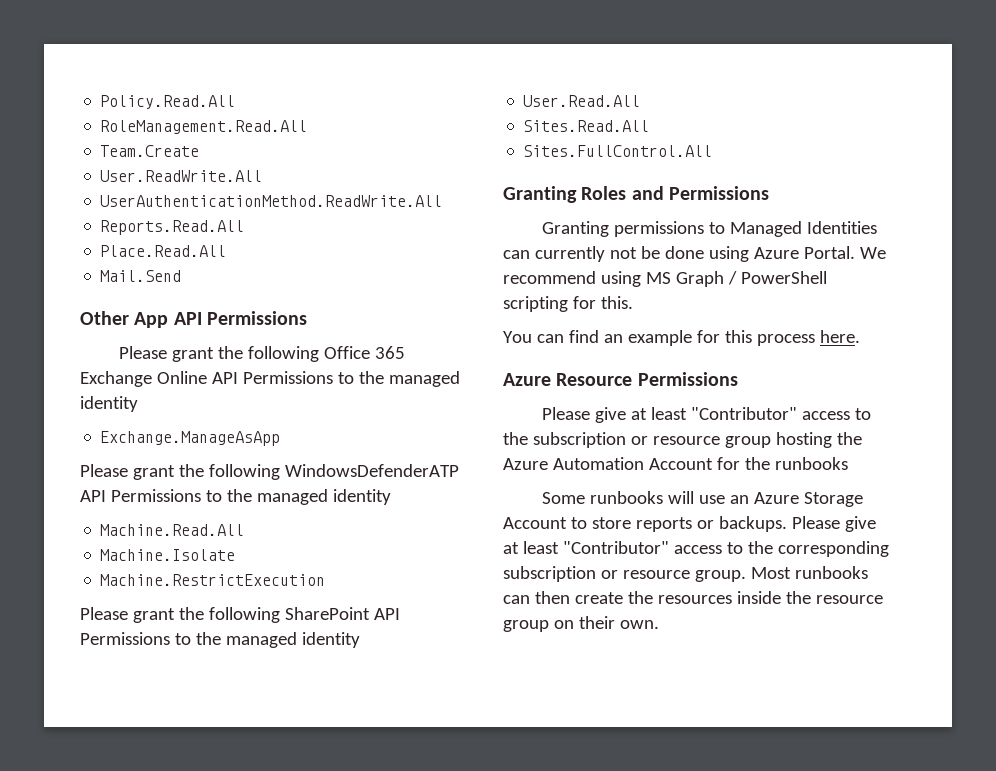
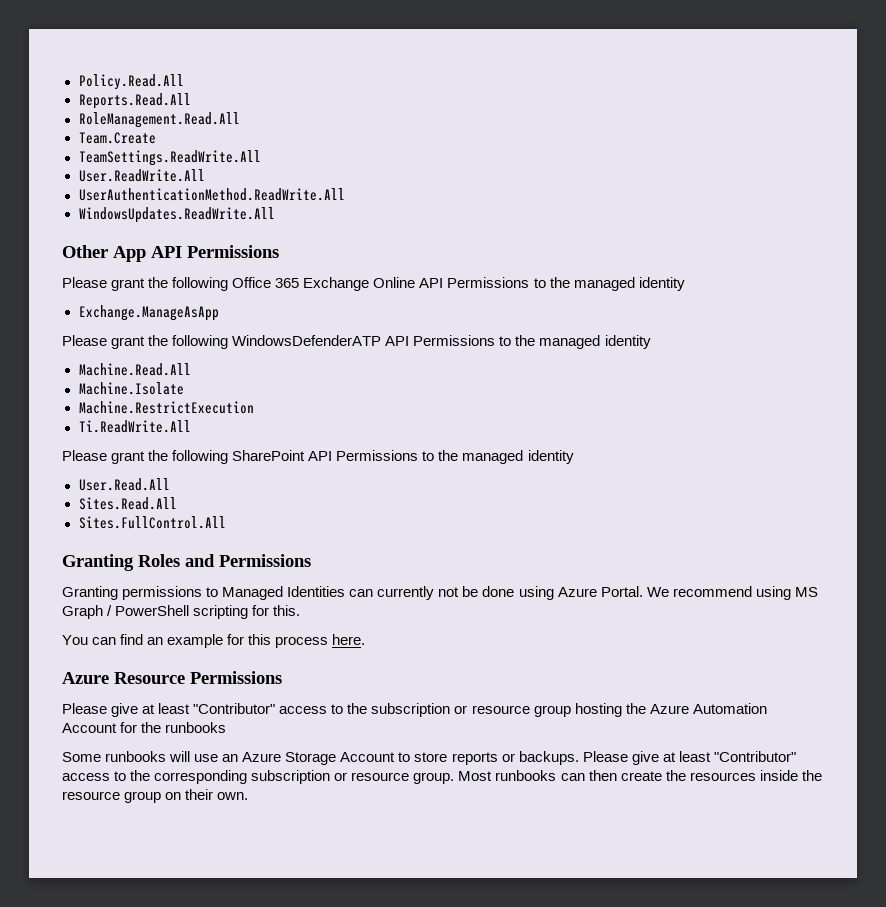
+ Reports.Read.All
+ TeamSettings.ReadWrite.All
- Reports.Read.All
- Place.Read.All
- Mail.Send
+ WindowsUpdates.ReadWrite.All
+ Ti.ReadWrite.All

